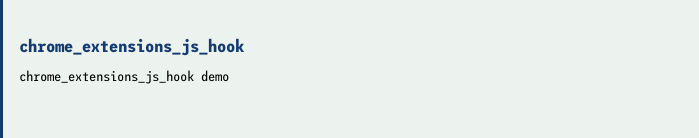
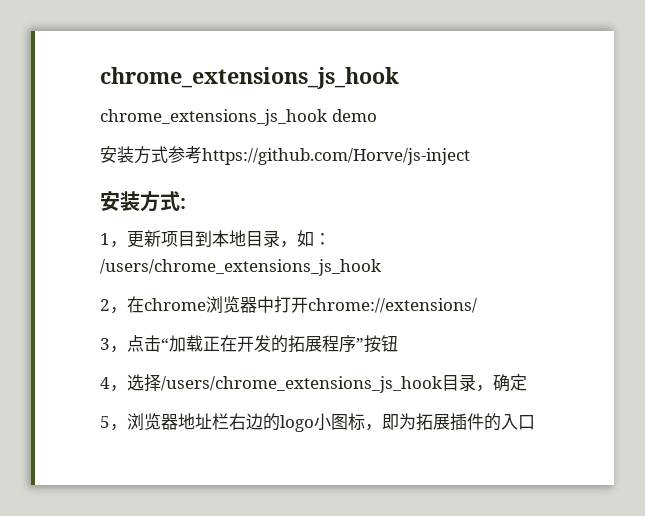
+ 安装方式参考https://github.com/Horve/js-inject
+ 安装方式:
+ 1，更新项目到本地目录，如：/users/chrome_extensions_js_hook
+ 2，在chrome浏览器中打开chrome://extensions/
+ 3，点击“加载正在开发的拓展程序”按钮
+ 4，选择/users/chrome_extensions_js_hook目录，确定
+ 5，浏览器地址栏右边的logo小图标，即为拓展插件的入口

